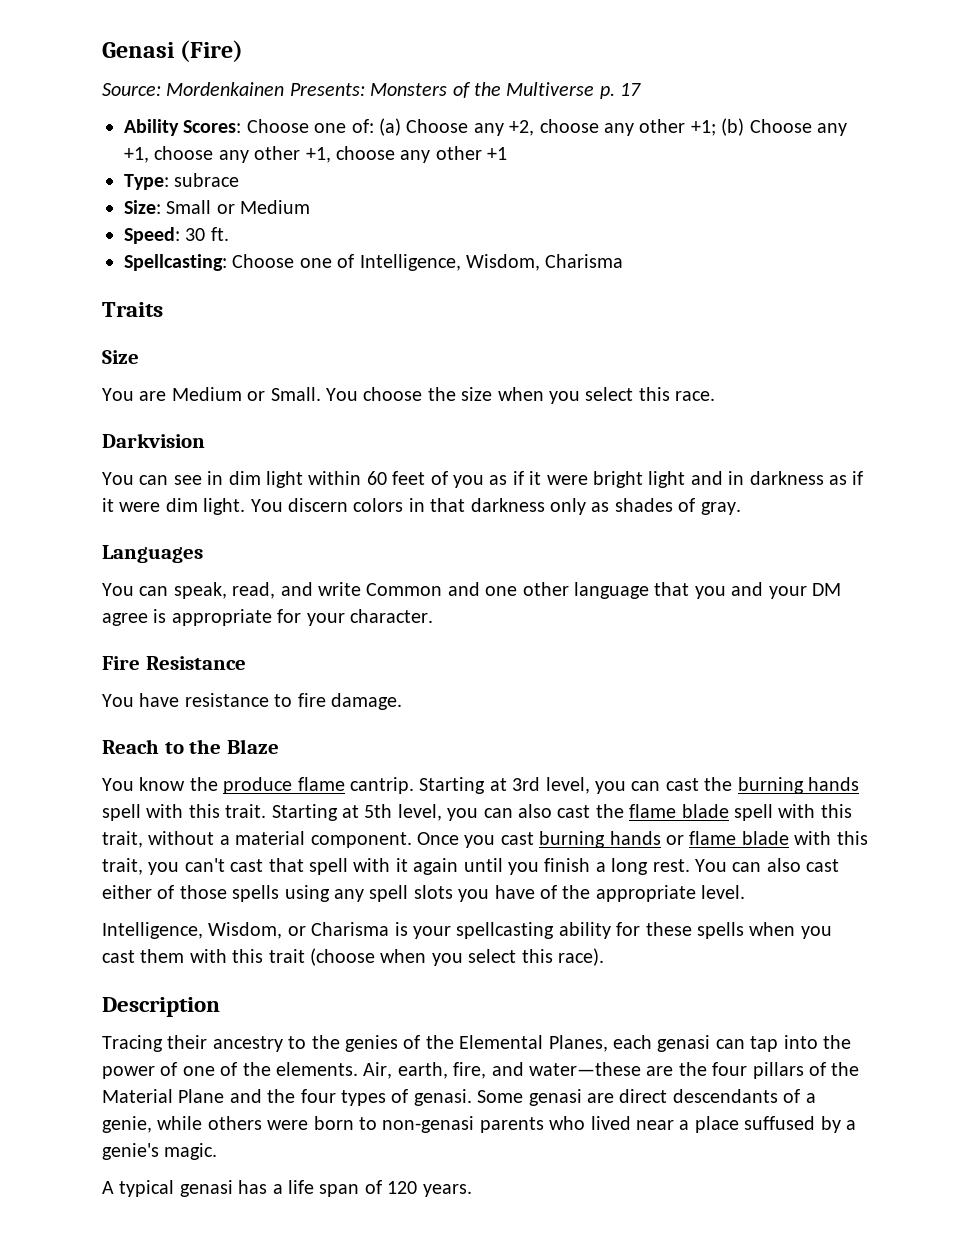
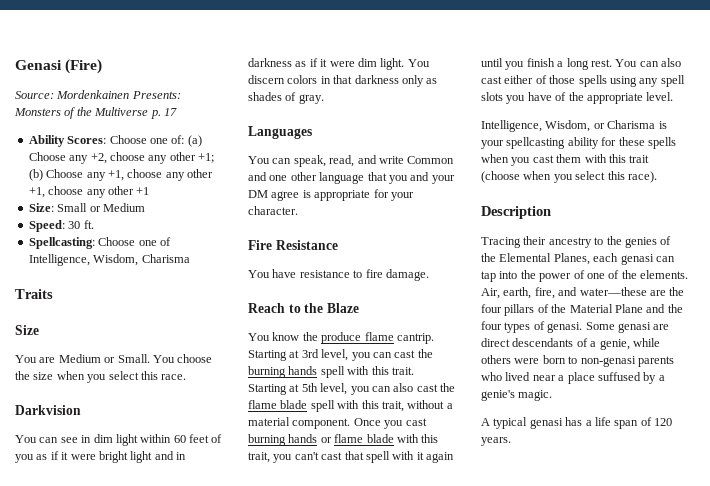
- Type: subrace

